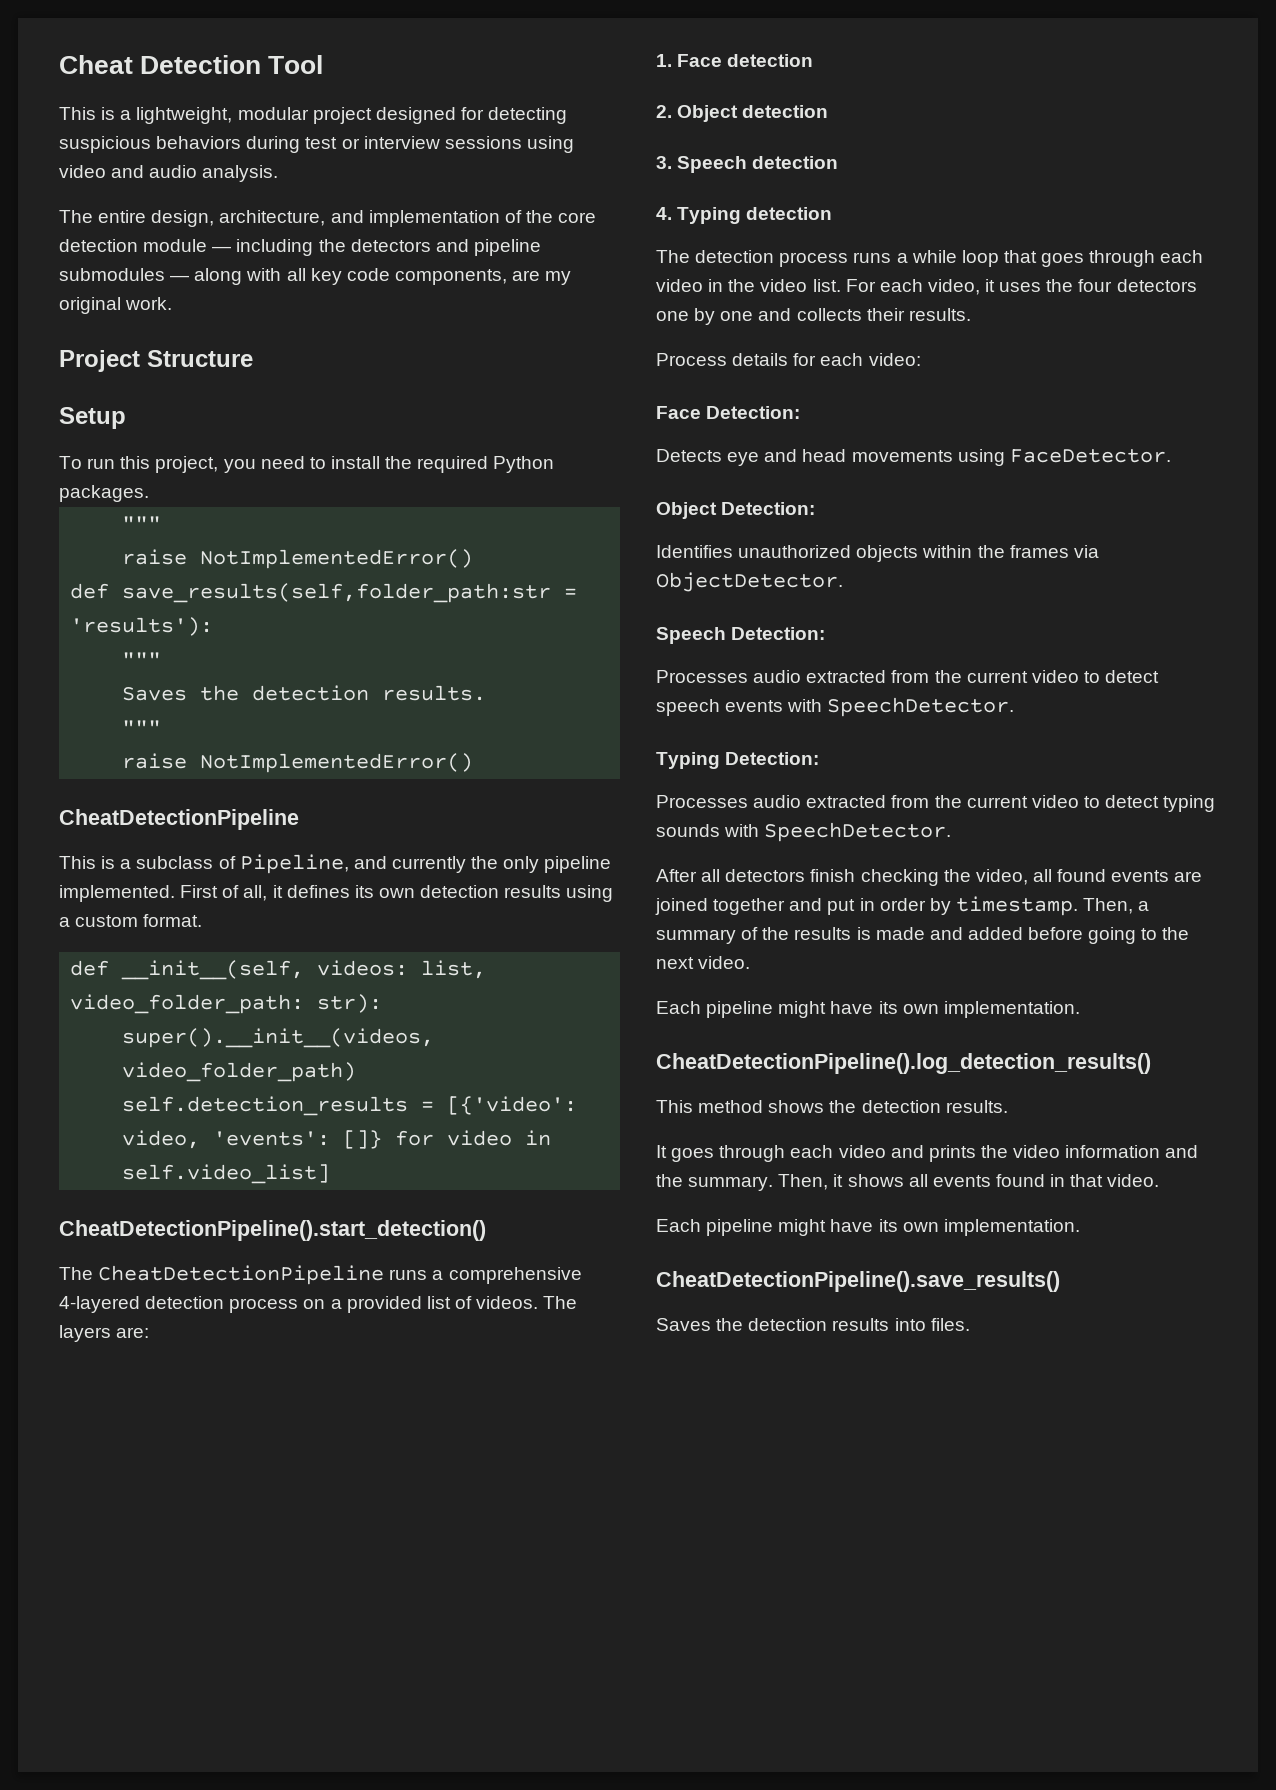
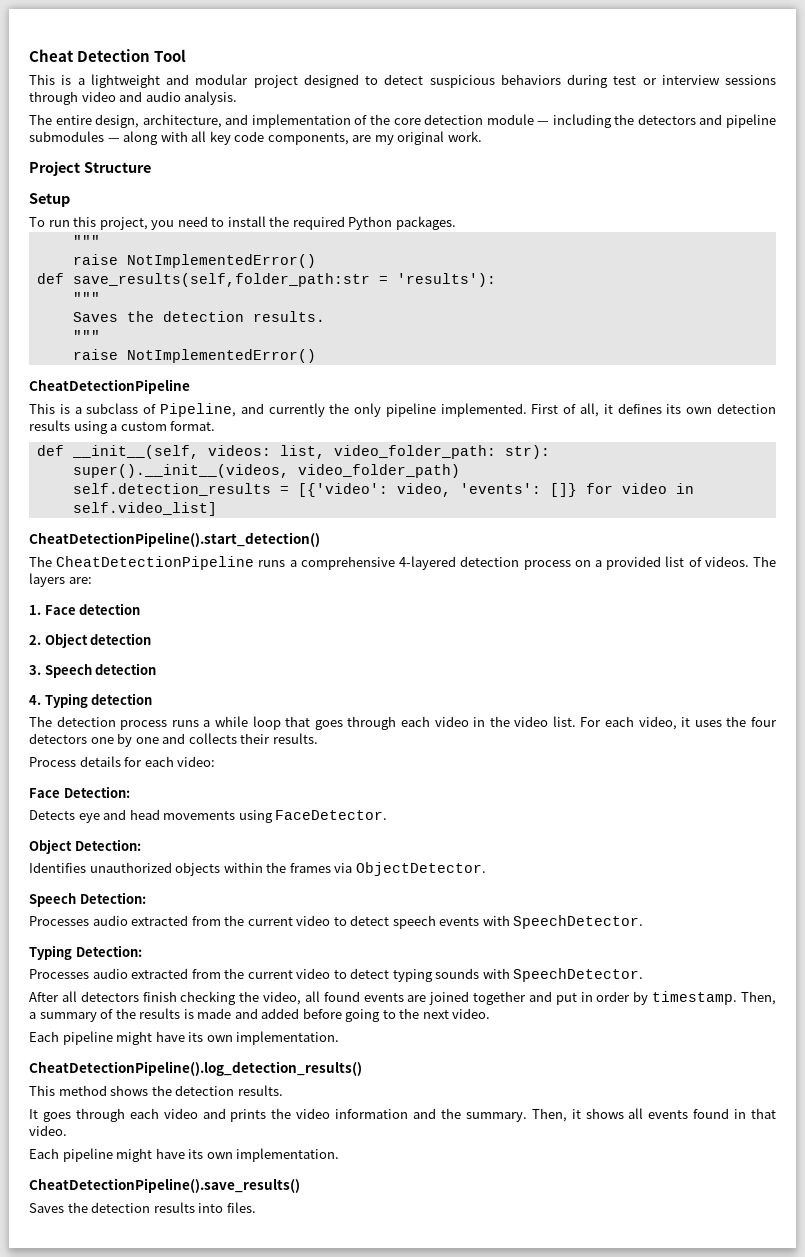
- This is a lightweight, modular project designed for detecting suspicious behaviors during test or interview sessions using video and audio analysis.
+ This is a lightweight and modular project designed to detect suspicious behaviors during test or interview sessions through video and audio analysis.

